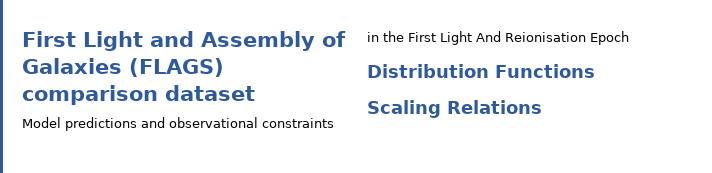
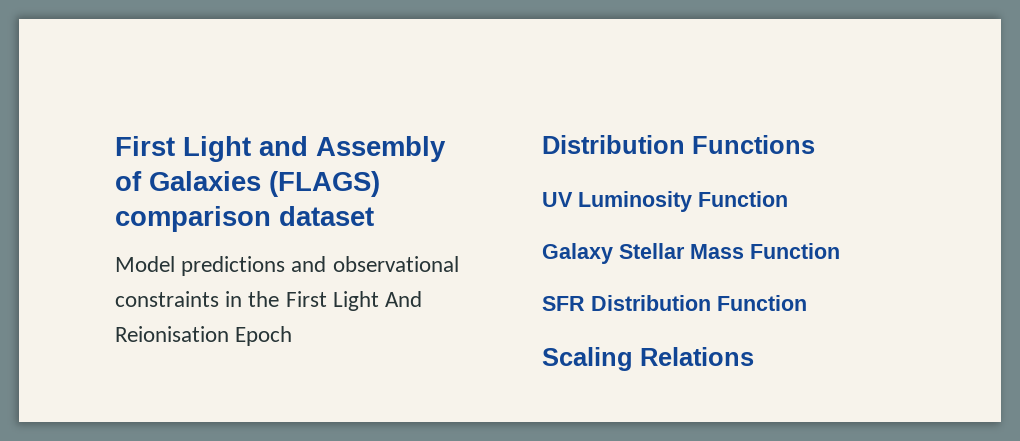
+ UV Luminosity Function
+ Galaxy Stellar Mass Function
+ SFR Distribution Function

